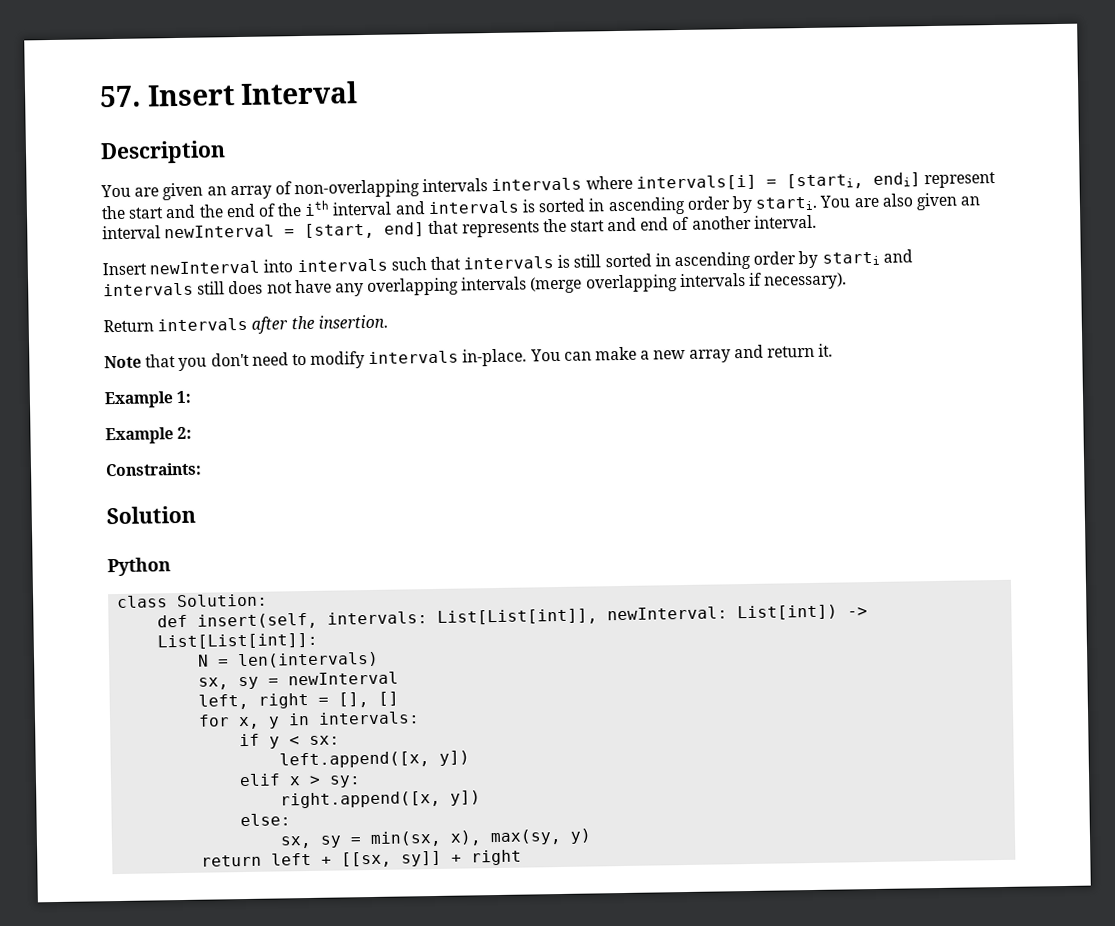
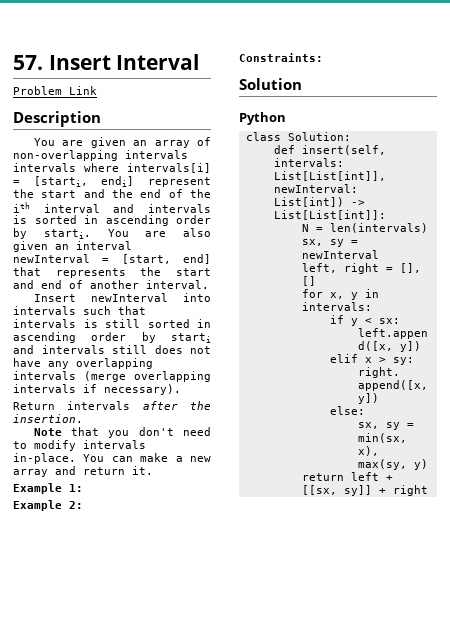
+ Problem Link

